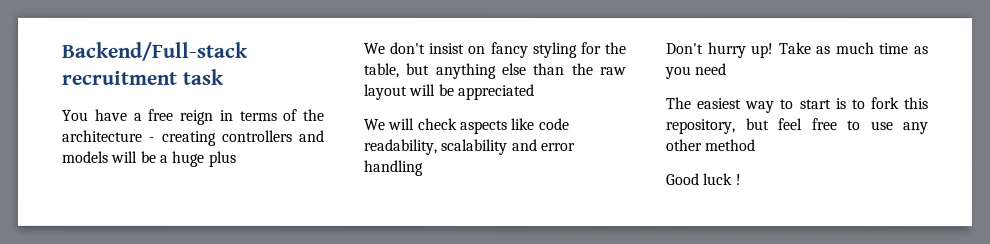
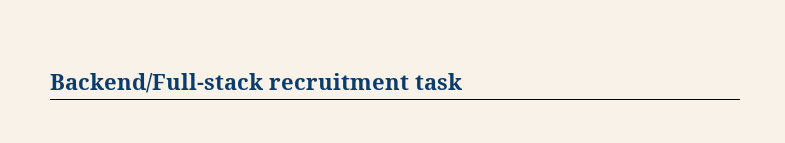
- You have a free reign in terms of the architecture - creating controllers and models will be a huge plus
- We don't insist on fancy styling for the table, but anything else than the raw layout will be appreciated
- We will check aspects like code readability, scalability and error handling
- Don't hurry up! Take as much time as you need
- The easiest way to start is to fork this repository, but feel free to use any other method
- Good luck !

